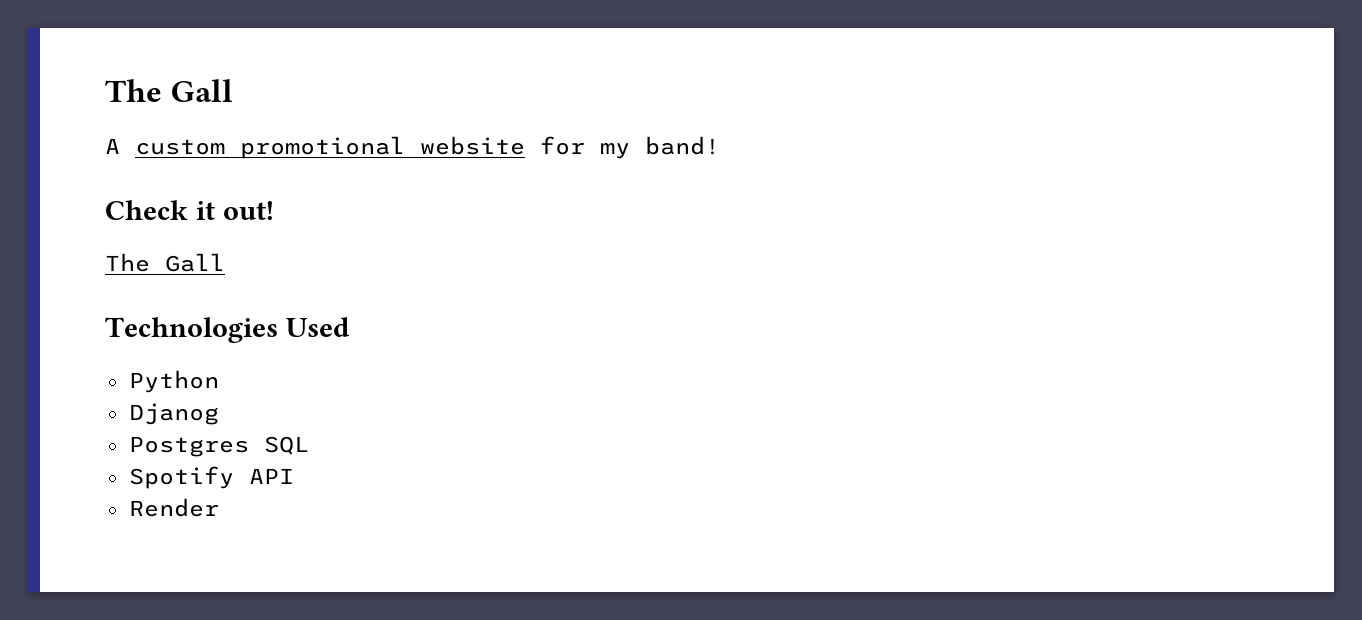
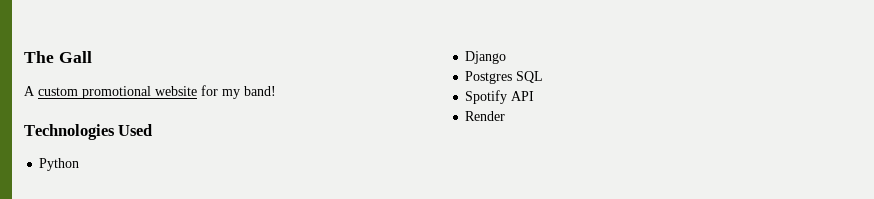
- Check it out!
- The Gall
- Djanog
+ Django

